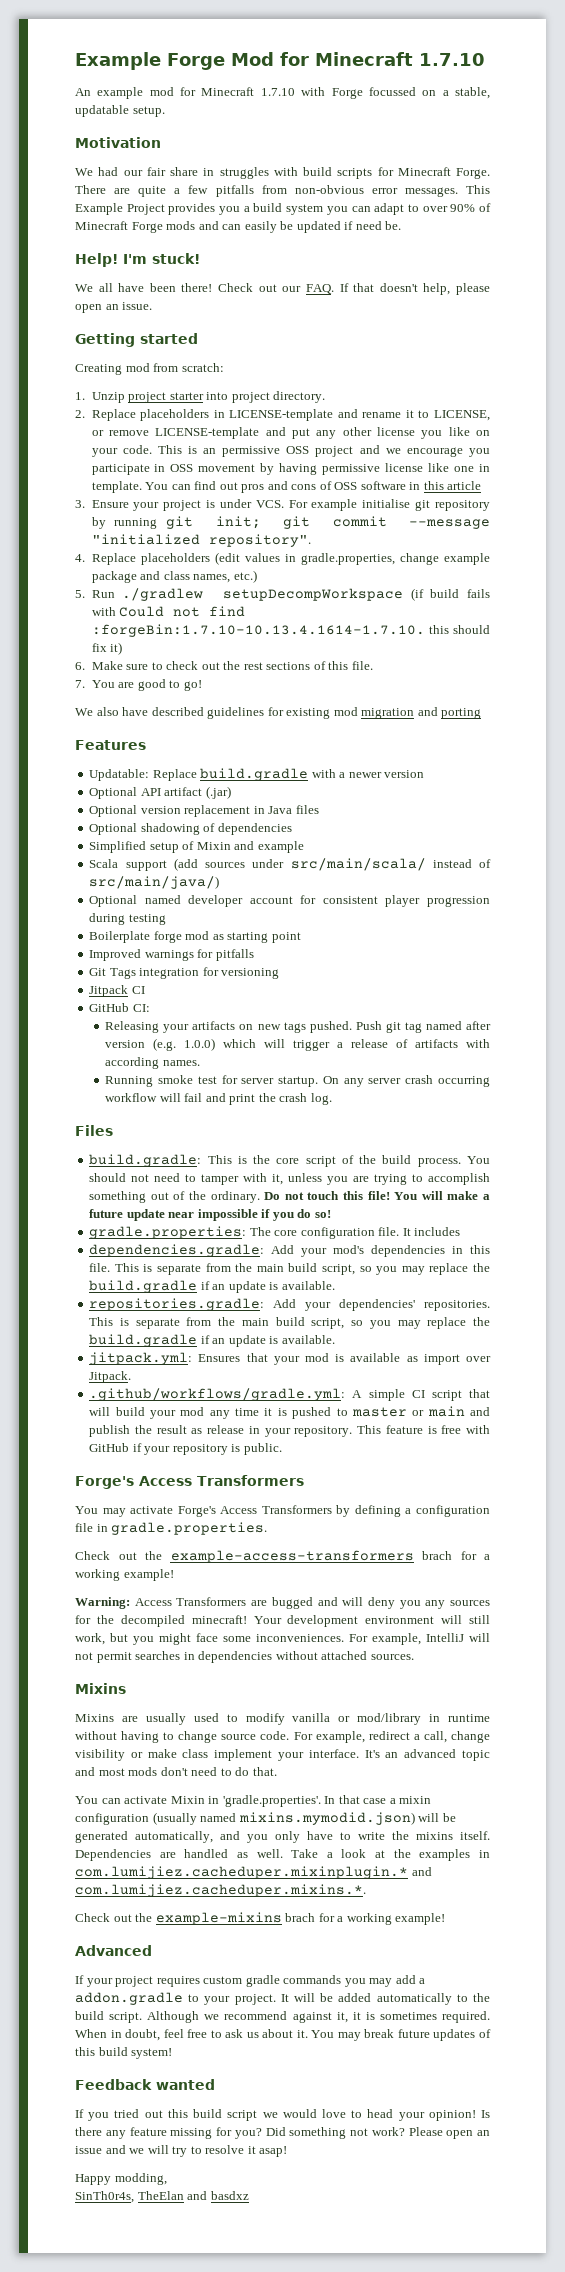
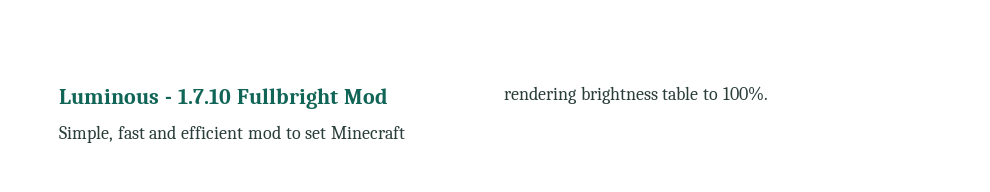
- Example Forge Mod for Minecraft 1.7.10
- An example mod for Minecraft 1.7.10 with Forge focussed on a stable, updatable setup.
- Motivation
- We had our fair share in struggles with build scripts for Minecraft Forge. There are quite a few pitfalls from non-obvious error messages. This Example Project provides you a build system you can adapt to over 90% of Minecraft Forge mods and can easily be updated if need be.
- Help! I'm stuck!
- We all have been there! Check out our FAQ. If that doesn't help, please open an issue.
- Getting started
- Creating mod from scratch:
- 1. Unzip project starter into project directory.
- 2. Replace placeholders in LICENSE-template and rename it to LICENSE, or remove LICENSE-template and put any other license you like on your code. This is an permissive OSS project and we encourage you participate in OSS movement by having permissive license like one in template. You can find out pros and cons of OSS software in this article
- 3. Ensure your project is under VCS. For example initialise git repository by running git init; git commit --message "initialized repository".
- 4. Replace placeholders (edit values in gradle.properties, change example package and class names, etc.)
- 5. Run ./gradlew setupDecompWorkspace (if build fails with Could not find :forgeBin:1.7.10-10.13.4.1614-1.7.10. this should fix it)
- 6. Make sure to check out the rest sections of this file.
- 7. You are good to go!
- We also have described guidelines for existing mod migration and porting
- Features
- Updatable: Replace build.gradle with a newer version
- Optional API artifact (.jar)
- Optional version replacement in Java files
- Optional shadowing of dependencies
- Simplified setup of Mixin and example
- Scala support (add sources under src/main/scala/ instead of src/main/java/)
- Optional named developer account for consistent player progression during testing
- Boilerplate forge mod as starting point
- Improved warnings for pitfalls
- Git Tags integration for versioning
- Jitpack CI
- GitHub CI:
- Releasing your artifacts on new tags pushed. Push git tag named after version (e.g. 1.0.0) which will trigger a release of artifacts with according names.
- Running smoke test for server startup. On any server crash occurring workflow will fail and print the crash log.
- Files
- build.gradle: This is the core script of the build process. You should not need to tamper with it, unless you are trying to accomplish something out of the ordinary. Do not touch this file! You will make a future update near impossible if you do so!
- gradle.properties: The core configuration file. It includes
- dependencies.gradle: Add your mod's dependencies in this file. This is separate from the main build script, so you may replace the build.gradle if an update is available.
- repositories.gradle: Add your dependencies' repositories. This is separate from the main build script, so you may replace the build.gradle if an update is available.
- jitpack.yml: Ensures that your mod is available as import over Jitpack.
- .github/workflows/gradle.yml: A simple CI script that will build your mod any time it is pushed to master or main and publish the result as release in your repository. This feature is free with GitHub if your repository is public.
- Forge's Access Transformers
- You may activate Forge's Access Transformers by defining a configuration file in gradle.properties.
- Check out the example-access-transformers brach for a working example!
- Warning: Access Transformers are bugged and will deny you any sources for the decompiled minecraft! Your development environment will still work, but you might face some inconveniences. For example, IntelliJ will not permit searches in dependencies without attached sources.
- Mixins
- Mixins are usually used to modify vanilla or mod/library in runtime without having to change source code. For example, redirect a call, change visibility or make class implement your interface. It's an advanced topic and most mods don't need to do that.
- You can activate Mixin in 'gradle.properties'. In that case a mixin configuration (usually named mixins.mymodid.json) will be generated automatically, and you only have to write the mixins itself. Dependencies are handled as well. Take a look at the examples in com.lumijiez.cacheduper.mixinplugin.* and com.lumijiez.cacheduper.mixins.*.
- Check out the example-mixins brach for a working example!
- Advanced
- If your project requires custom gradle commands you may add a addon.gradle to your project. It will be added automatically to the build script. Although we recommend against it, it is sometimes required. When in doubt, feel free to ask us about it. You may break future updates of this build system!
- Feedback wanted
- If you tried out this build script we would love to head your opinion! Is there any feature missing for you? Did something not work? Please open an issue and we will try to resolve it asap!
- Happy modding,
- SinTh0r4s, TheElan and basdxz
+ Luminous - 1.7.10 Fullbright Mod
+ Simple, fast and efficient mod to set Minecraft rendering brightness table to 100%.

